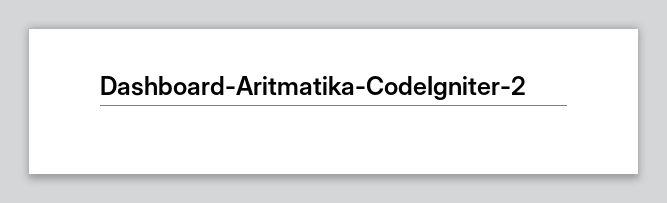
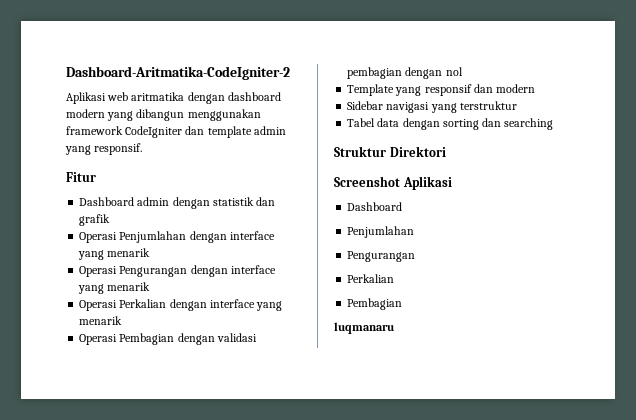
+ Aplikasi web aritmatika dengan dashboard modern yang dibangun menggunakan framework CodeIgniter dan template admin yang responsif.
+ Fitur
+ Dashboard admin dengan statistik dan grafik
+ Operasi Penjumlahan dengan interface yang menarik
+ Operasi Pengurangan dengan interface yang menarik
+ Operasi Perkalian dengan interface yang menarik
+ Operasi Pembagian dengan validasi pembagian dengan nol
+ Template yang responsif dan modern
+ Sidebar navigasi yang terstruktur
+ Tabel data dengan sorting dan searching
+ Struktur Direktori
+ Screenshot Aplikasi
+ Dashboard
+ Penjumlahan
+ Pengurangan
+ Perkalian
+ Pembagian
+ luqmanaru

